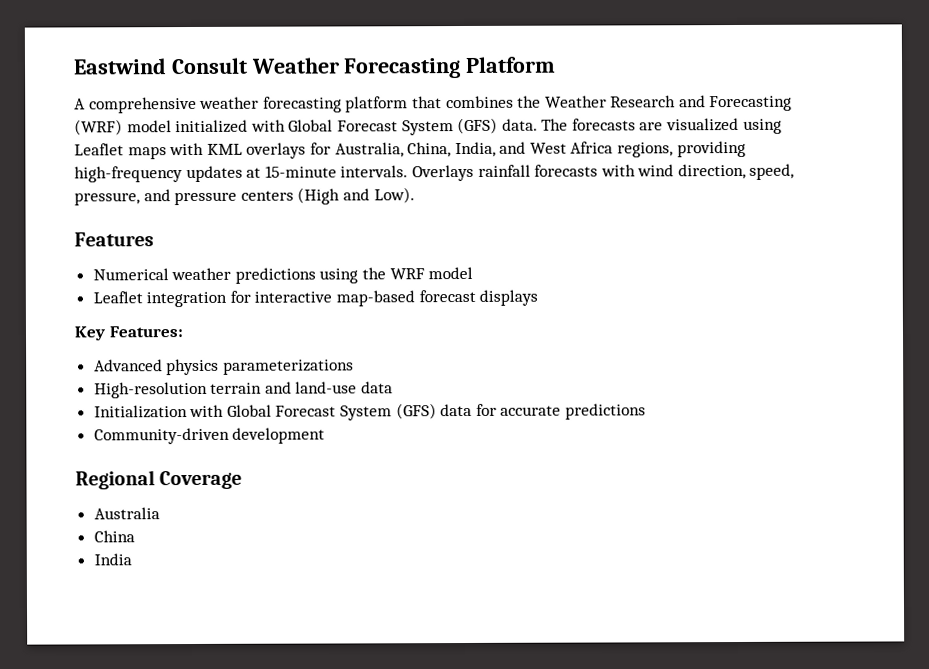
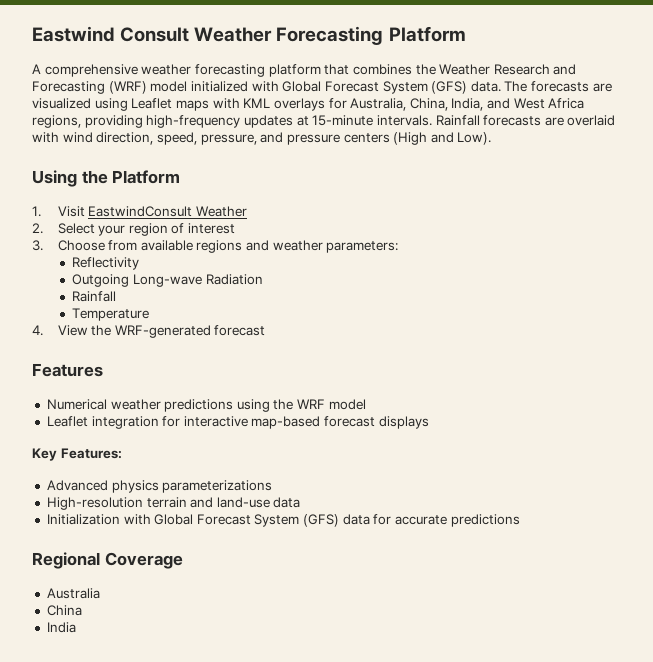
- Overlays rainfall forecasts with wind direction, speed, pressure, and pressure centers (High and Low).
+ Rainfall forecasts are overlaid with wind direction, speed, pressure, and pressure centers (High and Low).
+ Using the Platform
+ 1. Visit EastwindConsult Weather
+ 2. Select your region of interest
+ 3. Choose from available regions and weather parameters:
+ Reflectivity
+ Outgoing Long-wave Radiation
+ Rainfall
+ Temperature
+ 4. View the WRF-generated forecast
- Community-driven development

